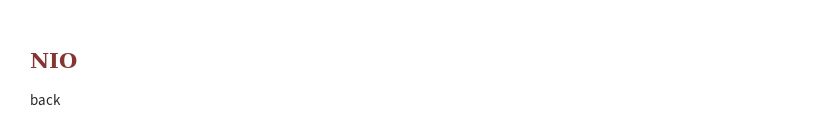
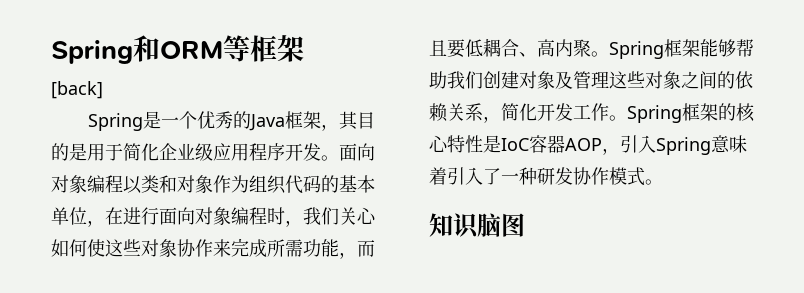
- NIO
- back
+ Spring和ORM等框架
+ [back]
+ Spring是一个优秀的Java框架，其目的是用于简化企业级应用程序开发。面向对象编程以类和对象作为组织代码的基本单位，在进行面向对象编程时，我们关心如何使这些对象协作来完成所需功能，而且要低耦合、高内聚。Spring框架能够帮助我们创建对象及管理这些对象之间的依赖关系，简化开发工作。Spring框架的核心特性是IoC容器AOP，引入Spring意味着引入了一种研发协作模式。
+ 知识脑图

